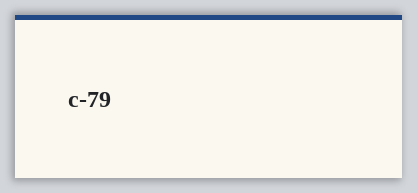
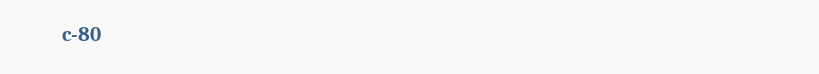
- c-79
+ c-80

